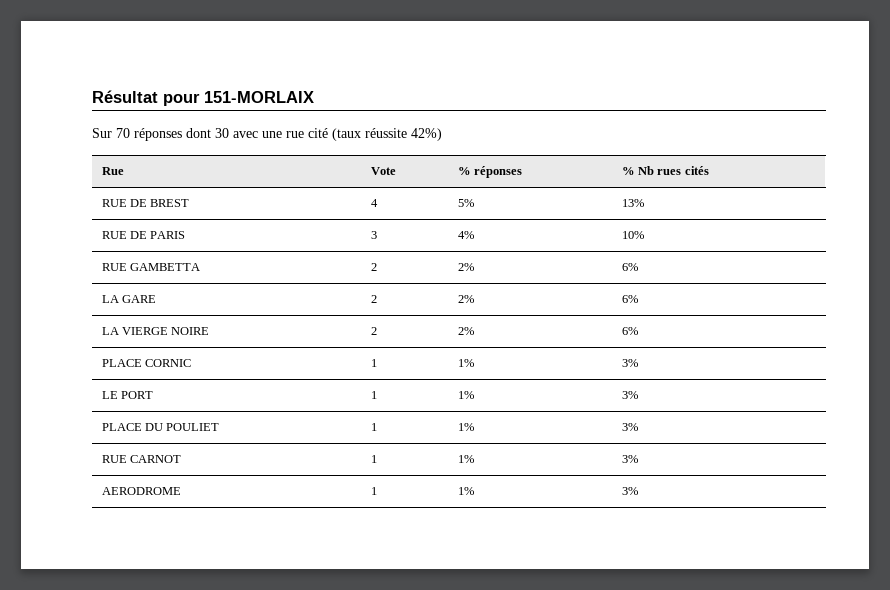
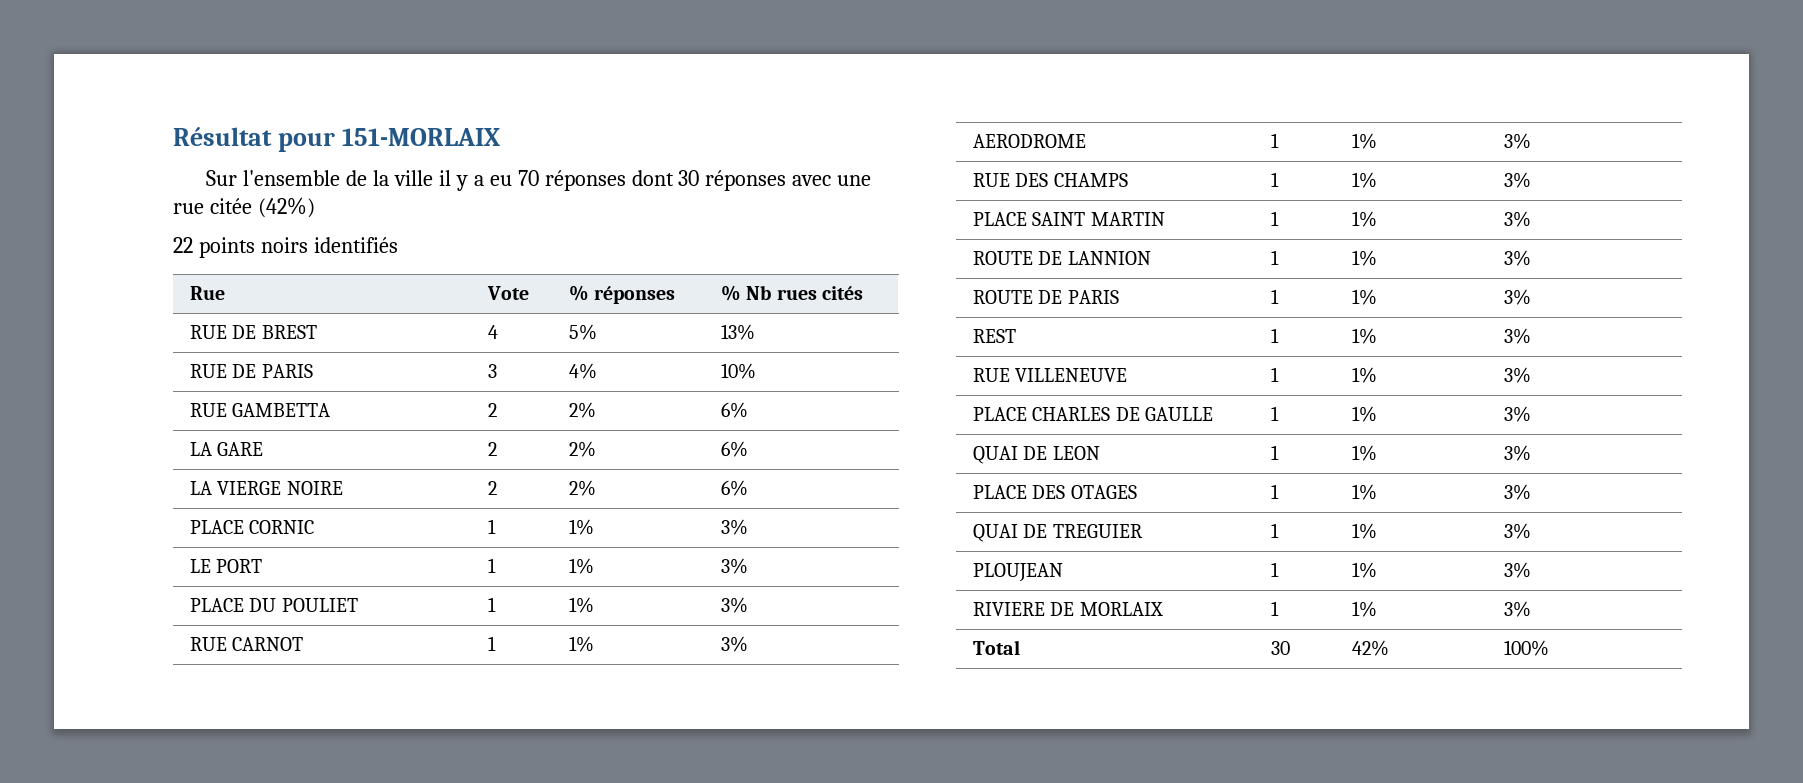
- Sur 70 réponses dont 30 avec une rue cité (taux réussite 42%)
+ Sur l'ensemble de la ville il y a eu 70 réponses dont 30 réponses avec une rue citée (42%)
+ 22 points noirs identifiés
+ RUE DES CHAMPS | 1 | 1% | 3%
+ PLACE SAINT MARTIN | 1 | 1% | 3%
+ ROUTE DE LANNION | 1 | 1% | 3%
+ ROUTE DE PARIS | 1 | 1% | 3%
+ REST | 1 | 1% | 3%
+ RUE VILLENEUVE | 1 | 1% | 3%
+ PLACE CHARLES DE GAULLE | 1 | 1% | 3%
+ QUAI DE LEON | 1 | 1% | 3%
+ PLACE DES OTAGES | 1 | 1% | 3%
+ QUAI DE TREGUIER | 1 | 1% | 3%
+ PLOUJEAN | 1 | 1% | 3%
+ RIVIERE DE MORLAIX | 1 | 1% | 3%
+ Total | 30 | 42% | 100%

